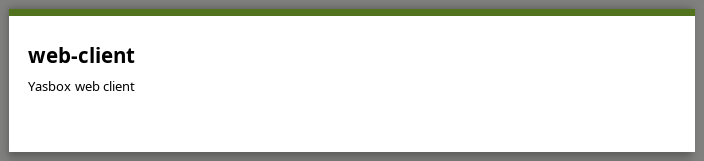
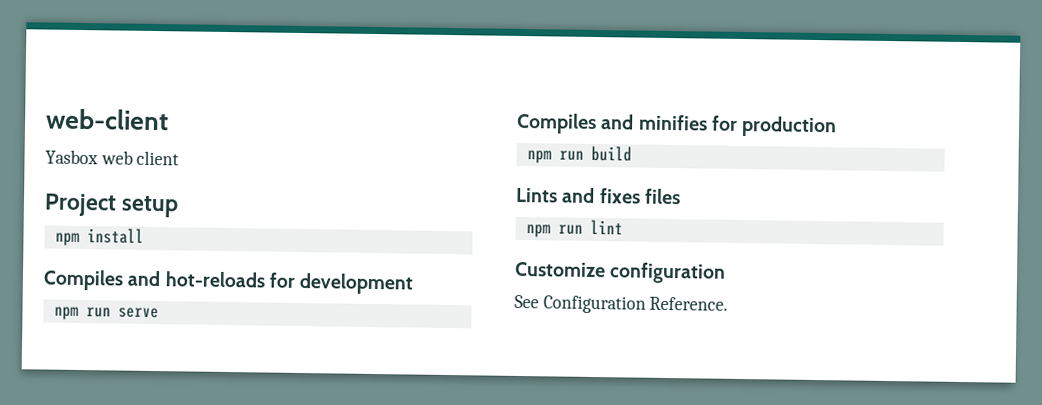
+ Project setup
+ npm install
+ Compiles and hot-reloads for development
+ npm run serve
+ Compiles and minifies for production
+ npm run build
+ Lints and fixes files
+ npm run lint
+ Customize configuration
+ See Configuration Reference.

